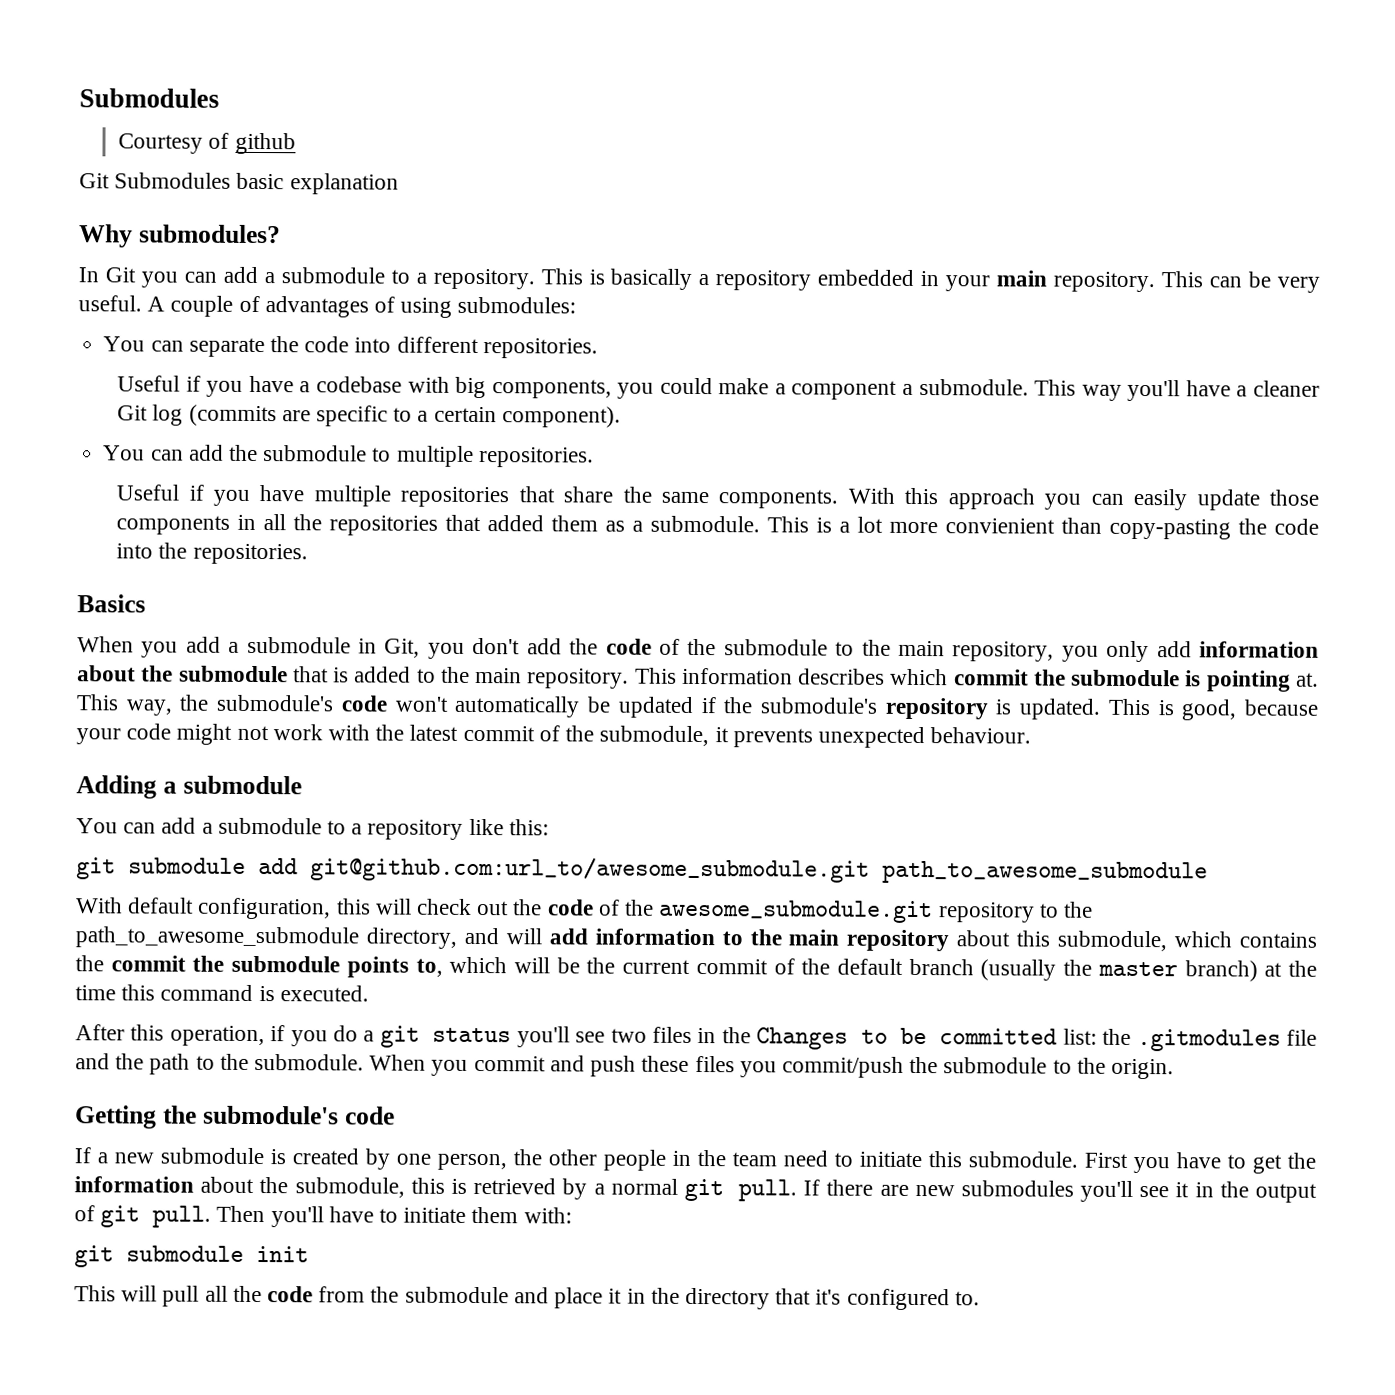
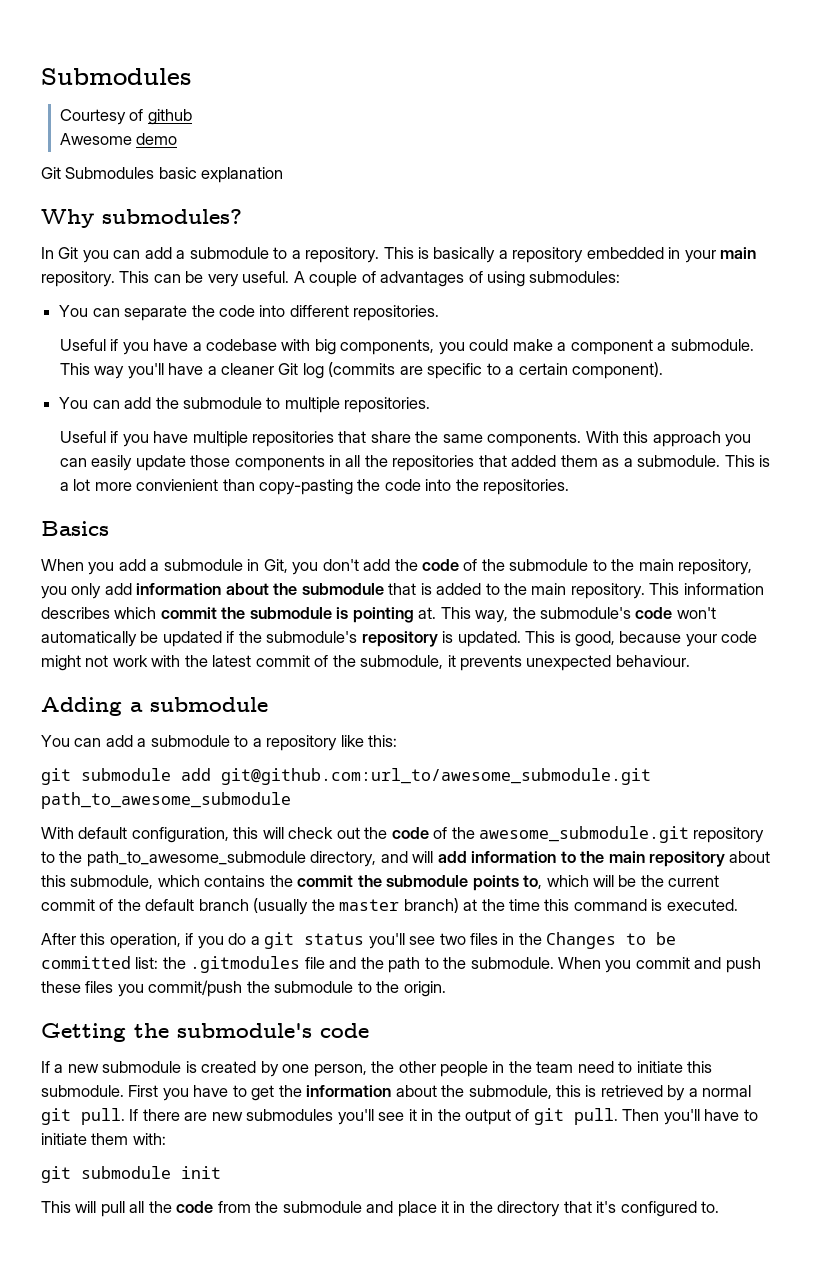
+ Awesome demo

